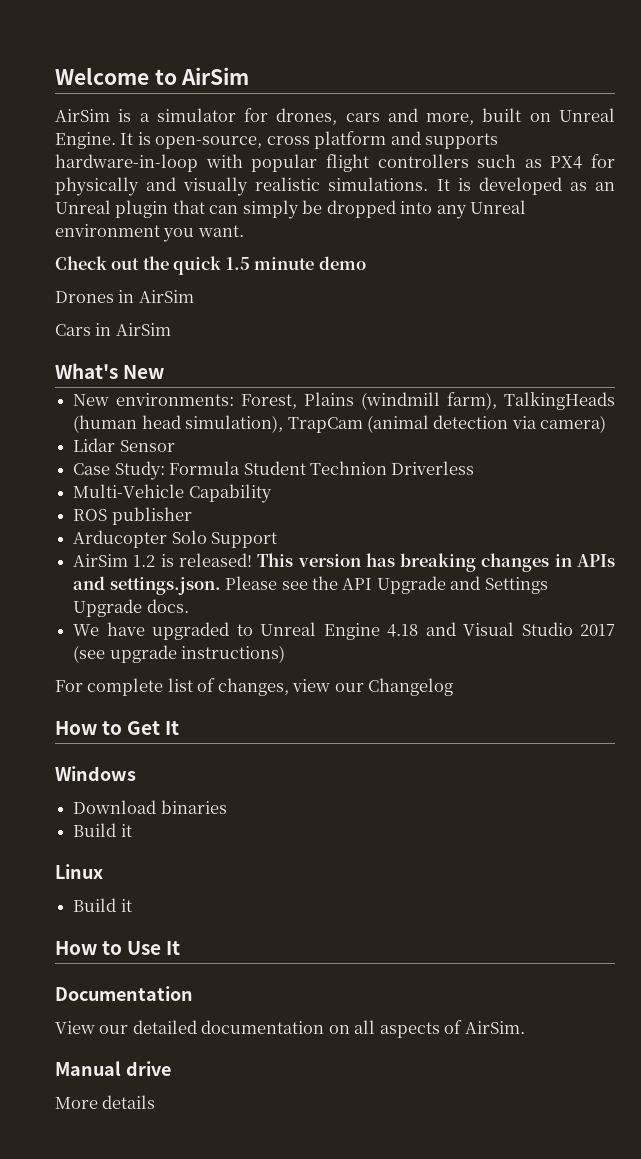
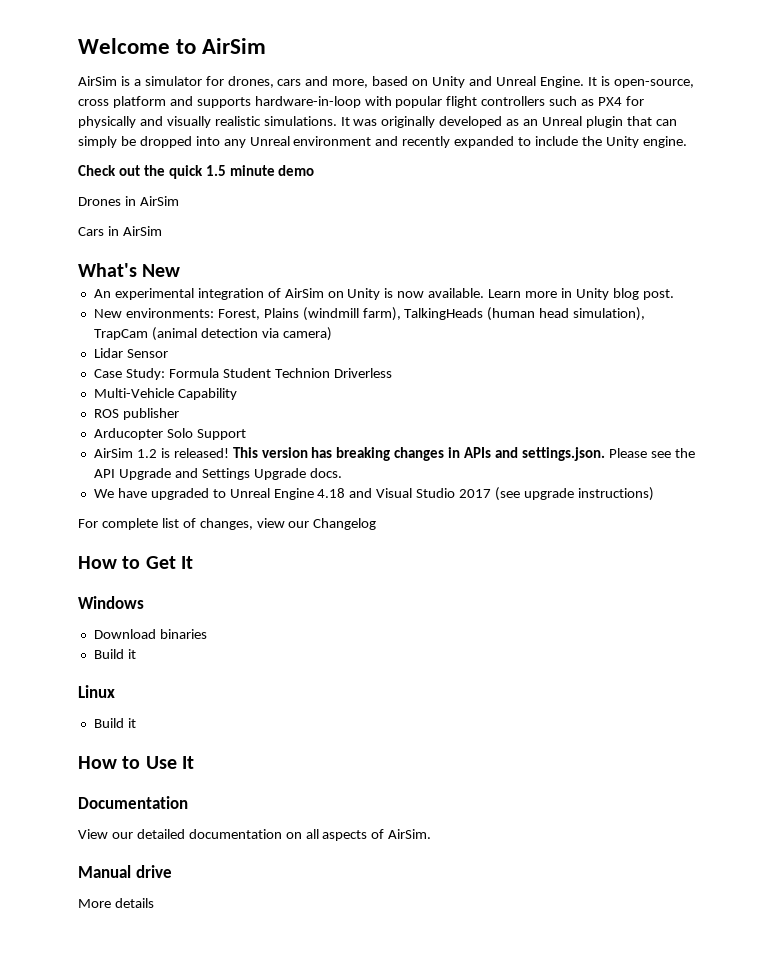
- AirSim is a simulator for drones, cars and more, built on Unreal Engine.
+ AirSim is a simulator for drones, cars and more, based on Unity and Unreal Engine.
- It is developed as an Unreal plugin that can simply be dropped into any Unreal environment you want.
+ It was originally developed as an Unreal plugin that can simply be dropped into any Unreal environment and recently expanded to include the Unity engine.
+ An experimental integration of AirSim on Unity is now available. Learn more in Unity blog post.

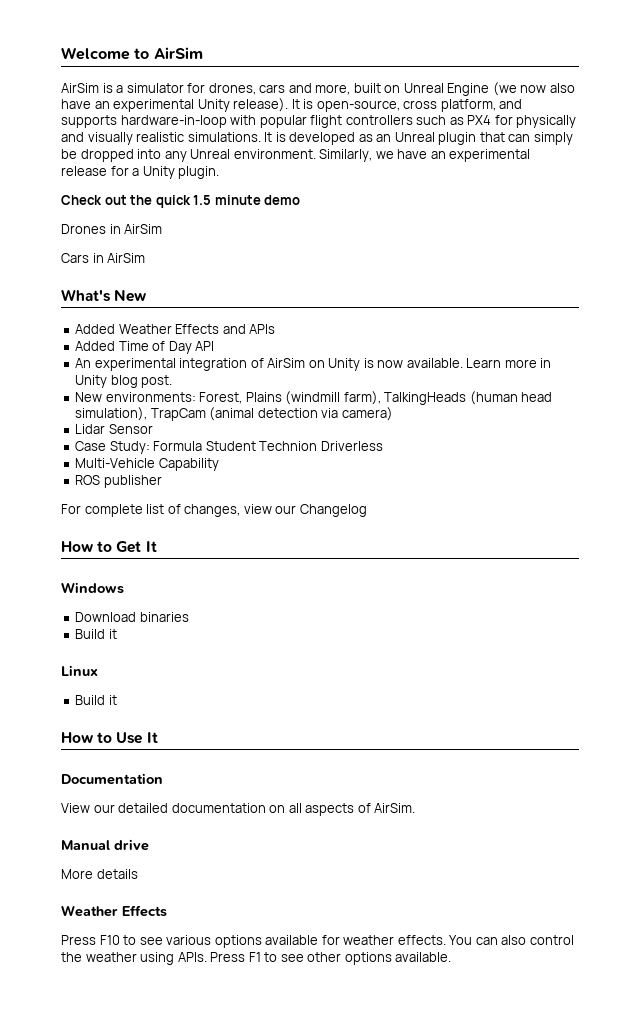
- AirSim is a simulator for drones, cars and more, based on Unity and Unreal Engine.
+ AirSim is a simulator for drones, cars and more, built on Unreal Engine (we now also have an experimental Unity release).
- It is open-source, cross platform and supports hardware-in-loop with popular flight controllers such as PX4 for physically and visually realistic simulations.
+ It is open-source, cross platform, and supports hardware-in-loop with popular flight controllers such as PX4 for physically and visually realistic simulations.
- It was originally developed as an Unreal plugin that can simply be dropped into any Unreal environment and recently expanded to include the Unity engine.
+ It is developed as an Unreal plugin that can simply be dropped into any Unreal environment. Similarly, we have an experimental release for a Unity plugin.
+ Added Weather Effects and APIs
+ Added Time of Day API
- Arducopter Solo Support
- AirSim 1.2 is released! This version has breaking changes in APIs and settings.json. Please see the API Upgrade and Settings Upgrade docs.
- We have upgraded to Unreal Engine 4.18 and Visual Studio 2017 (see upgrade instructions)
  More details
+ Weather Effects
+ Press F10 to see various options available for weather effects. You can also control the weather using APIs. Press F1 to see other options available.

